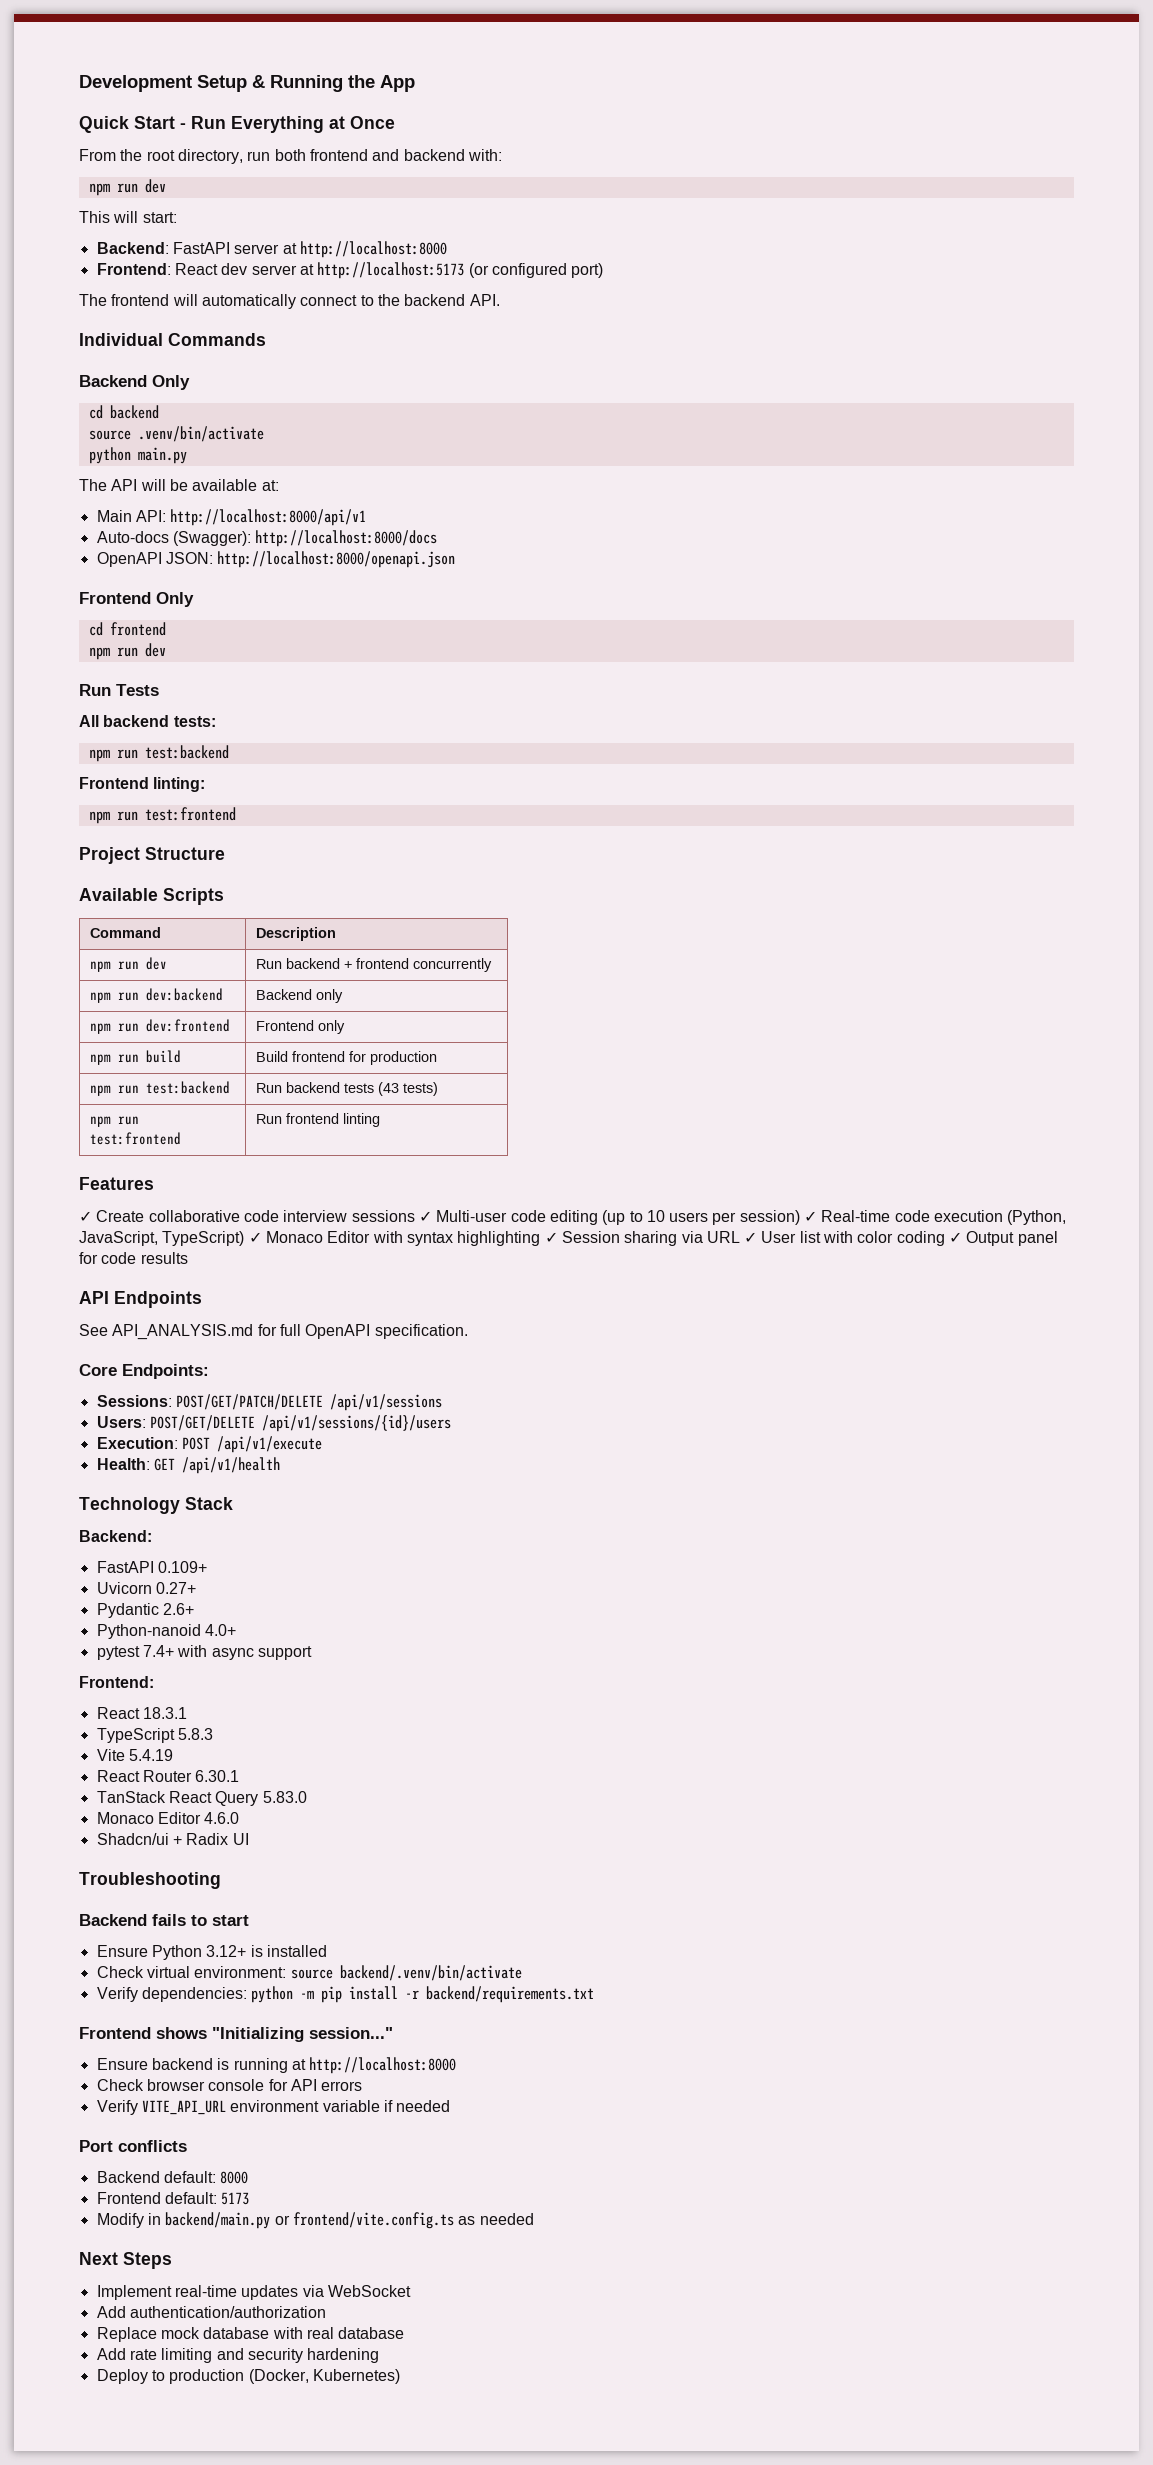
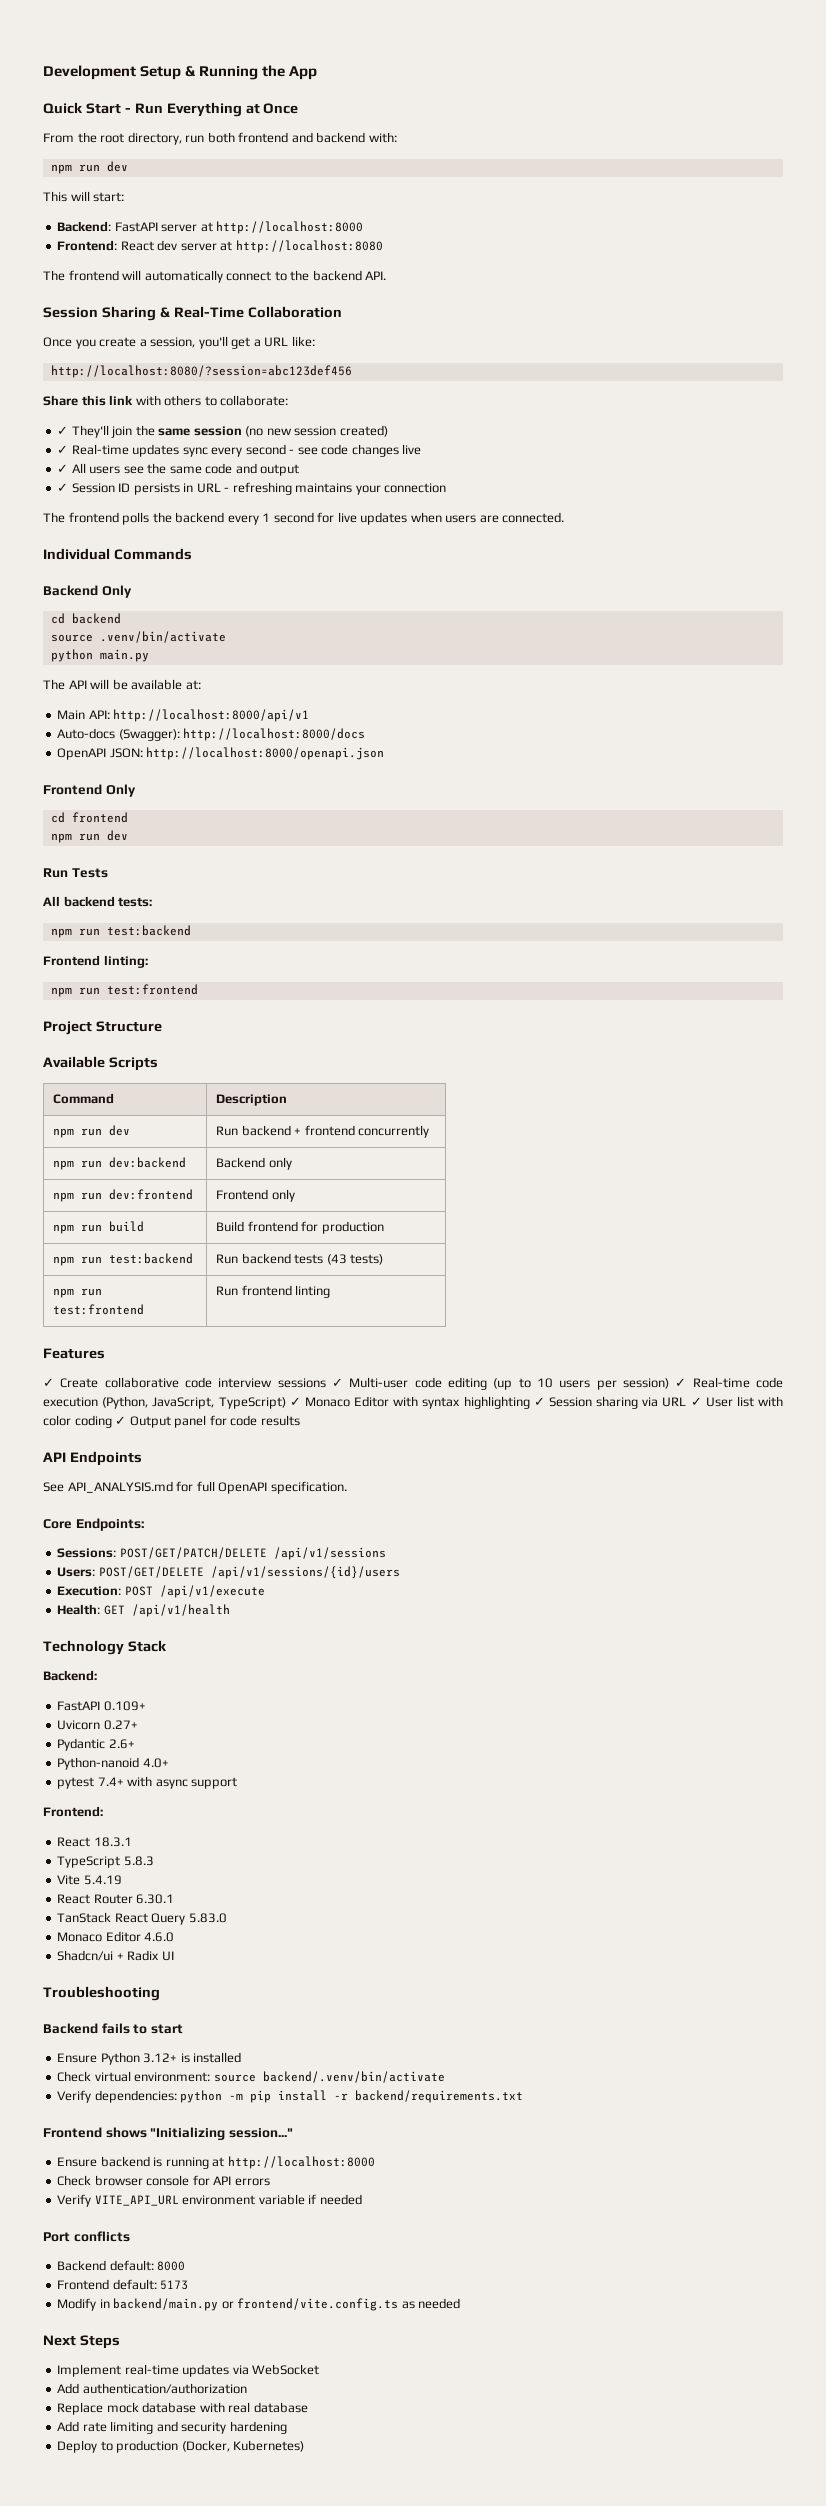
- Frontend: React dev server at http://localhost:5173 (or configured port)
+ Frontend: React dev server at http://localhost:8080
+ Session Sharing & Real-Time Collaboration
+ Once you create a session, you'll get a URL like:
+ http://localhost:8080/?session=abc123def456
+ Share this link with others to collaborate:
+ ✓ They'll join the same session (no new session created)
+ ✓ Real-time updates sync every second - see code changes live
+ ✓ All users see the same code and output
+ ✓ Session ID persists in URL - refreshing maintains your connection
+ The frontend polls the backend every 1 second for live updates when users are connected.

